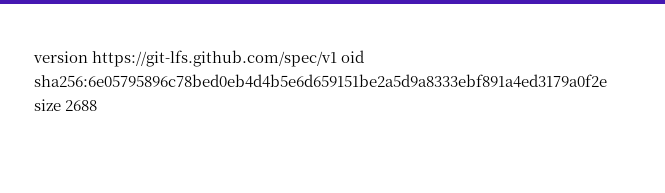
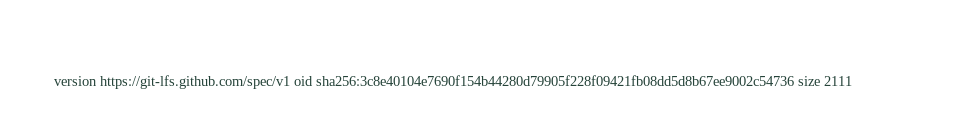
- version https://git-lfs.github.com/spec/v1 oid sha256:6e05795896c78bed0eb4d4b5e6d659151be2a5d9a8333ebf891a4ed3179a0f2e size 2688
+ version https://git-lfs.github.com/spec/v1 oid sha256:3c8e40104e7690f154b44280d79905f228f09421fb08dd5d8b67ee9002c54736 size 2111

